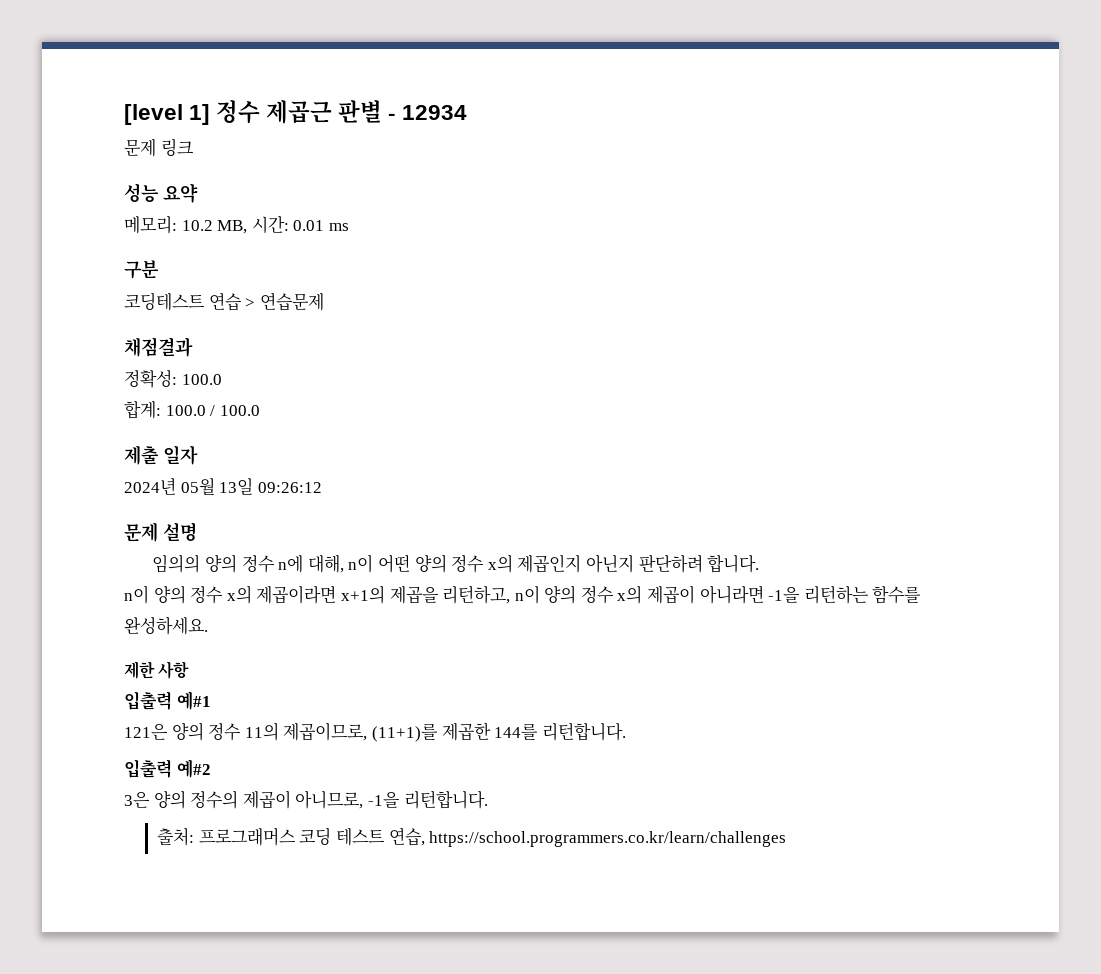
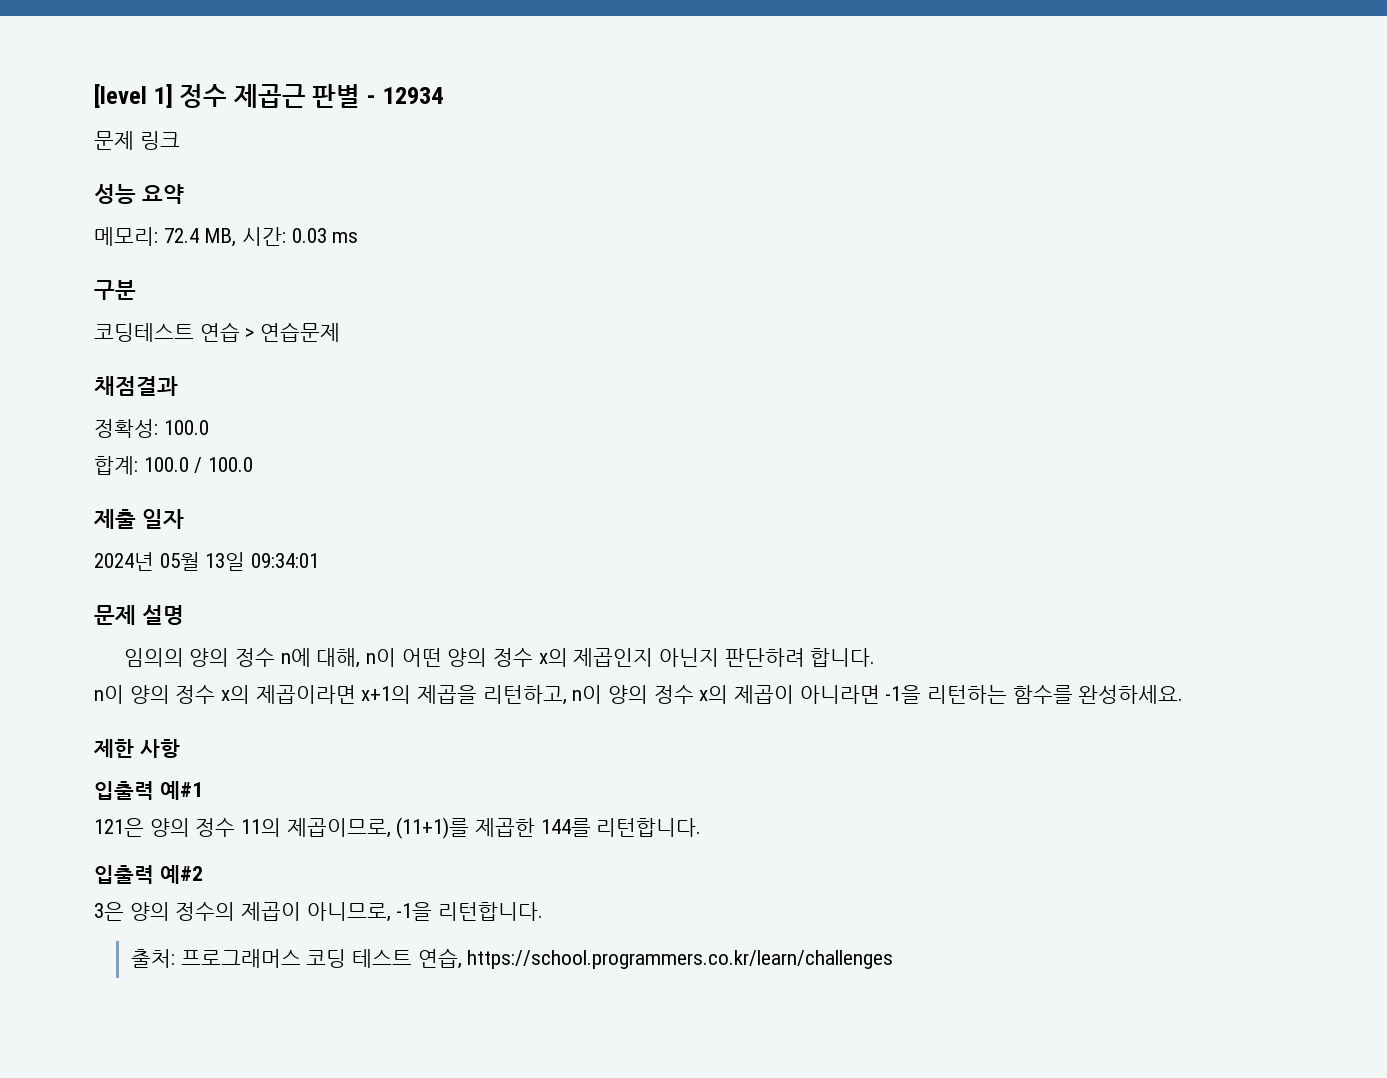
- 메모리: 10.2 MB, 시간: 0.01 ms
+ 메모리: 72.4 MB, 시간: 0.03 ms
- 2024년 05월 13일 09:26:12
+ 2024년 05월 13일 09:34:01

